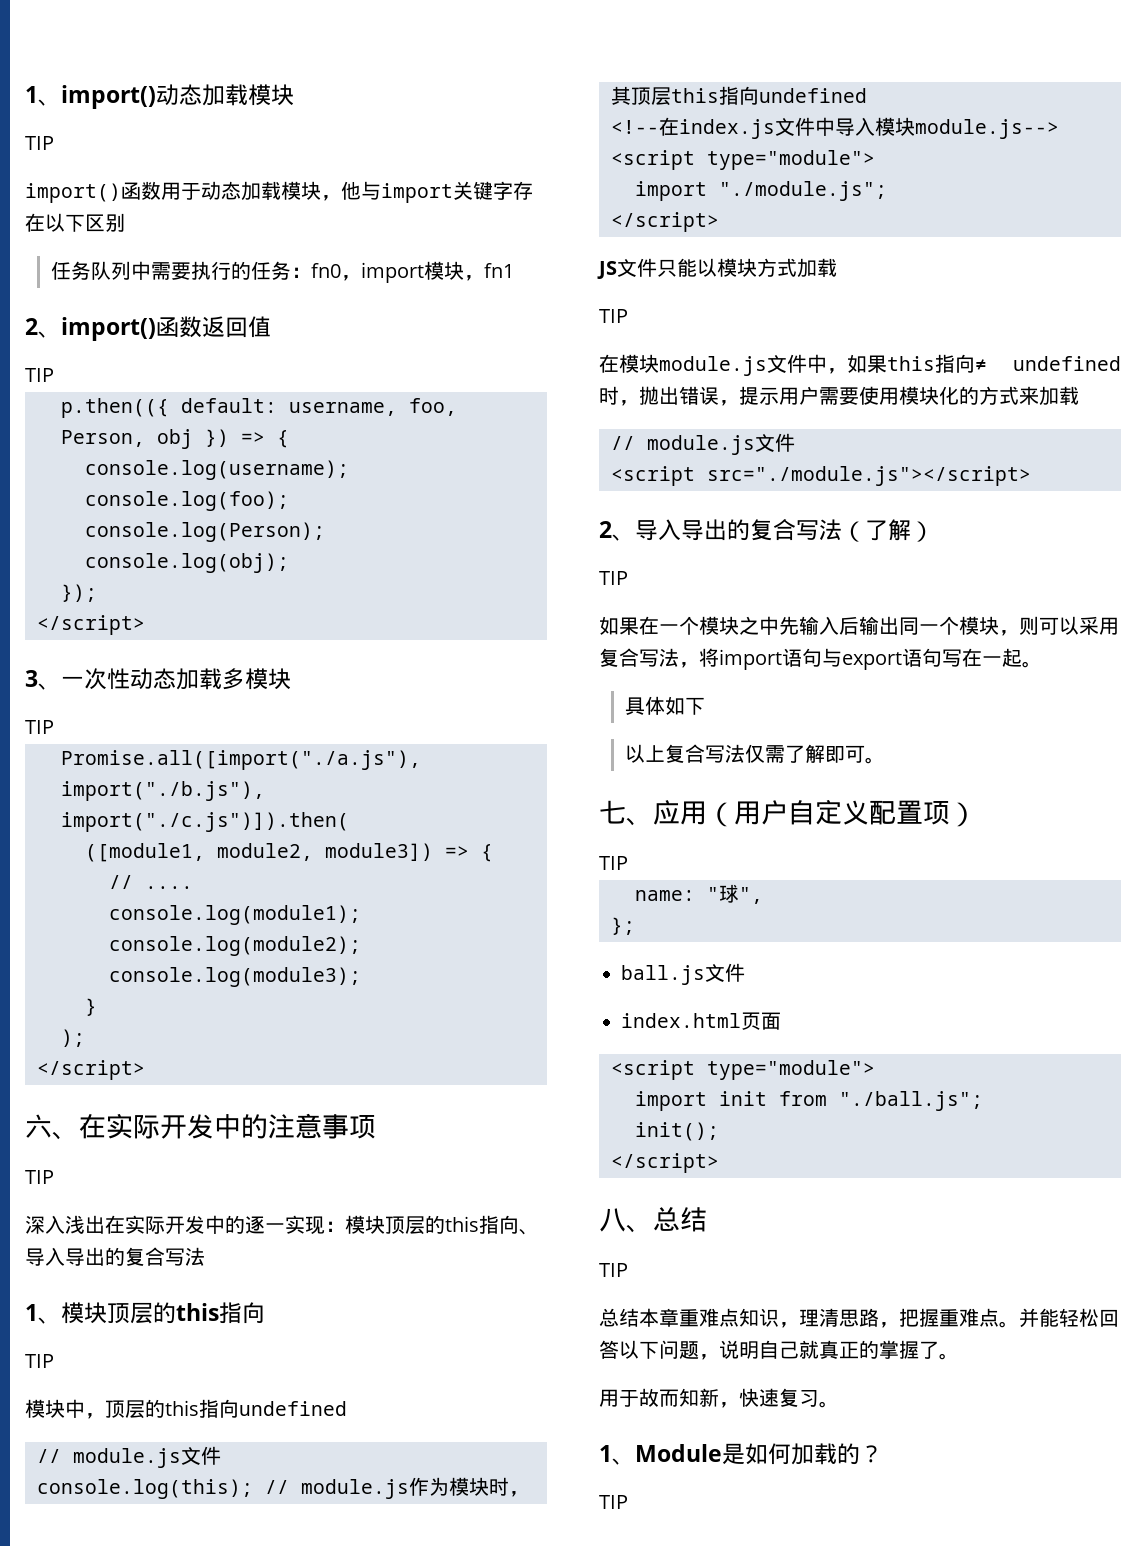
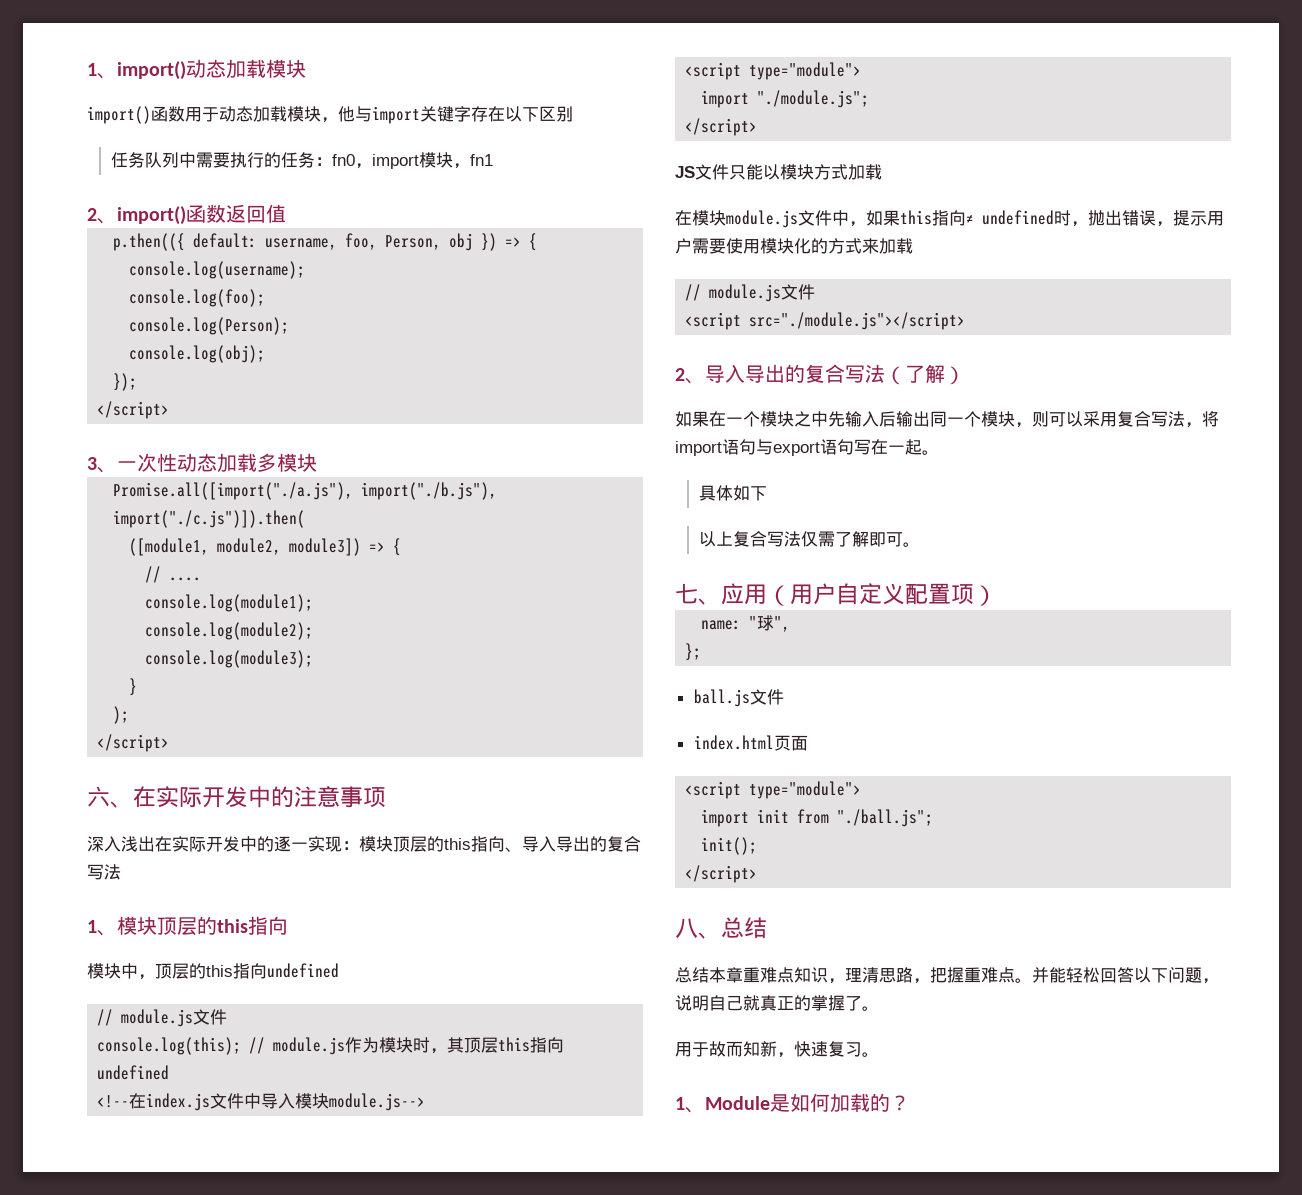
  1、import()动态加载模块
- TIP
  2、import()函数返回值
- TIP
  3、一次性动态加载多模块
- TIP
  六、在实际开发中的注意事项
- TIP
  1、模块顶层的this指向
- TIP
  JS文件只能以模块方式加载
- TIP
  2、导入导出的复合写法（了解）
- TIP
  七、应用（用户自定义配置项）
- TIP
  八、总结
- TIP
  1、Module是如何加载的？
- TIP

